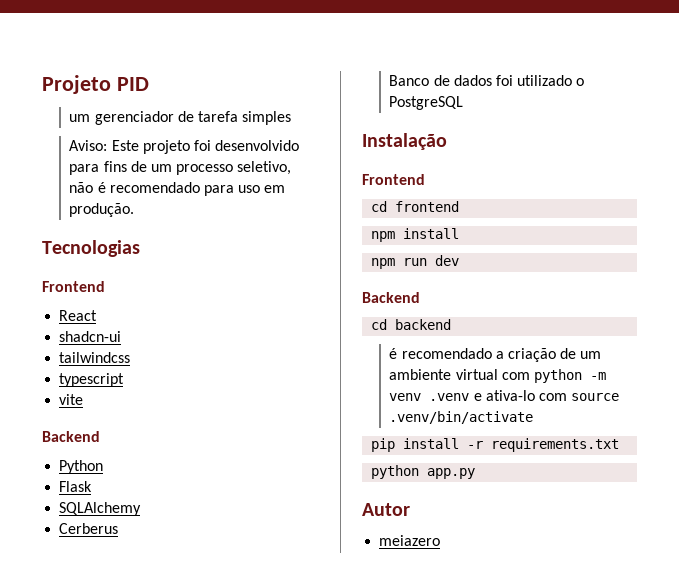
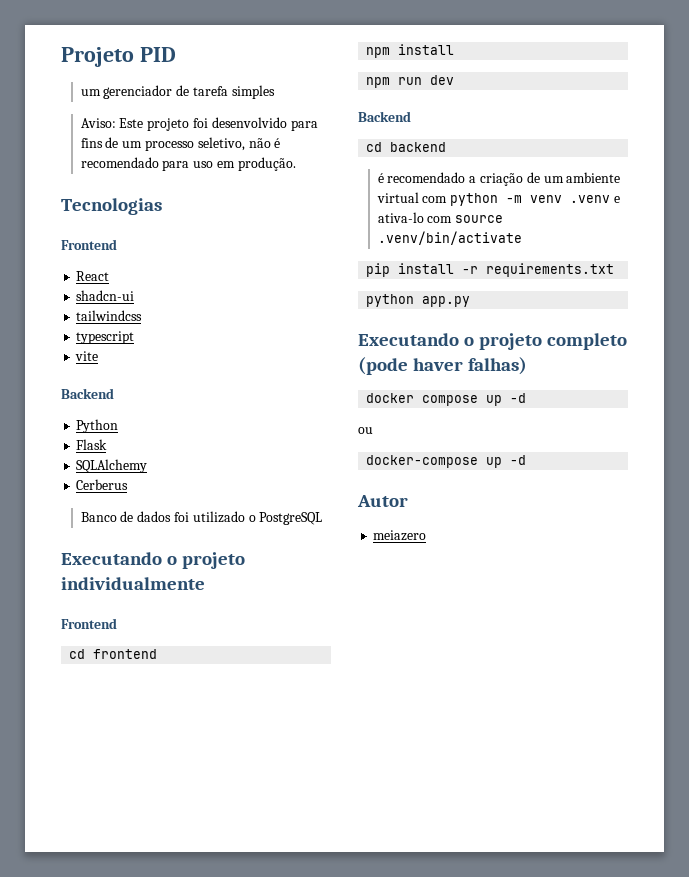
- Instalação
+ Executando o projeto individualmente
+ Executando o projeto completo (pode haver falhas)
+ docker compose up -d
+ ou
+ docker-compose up -d

